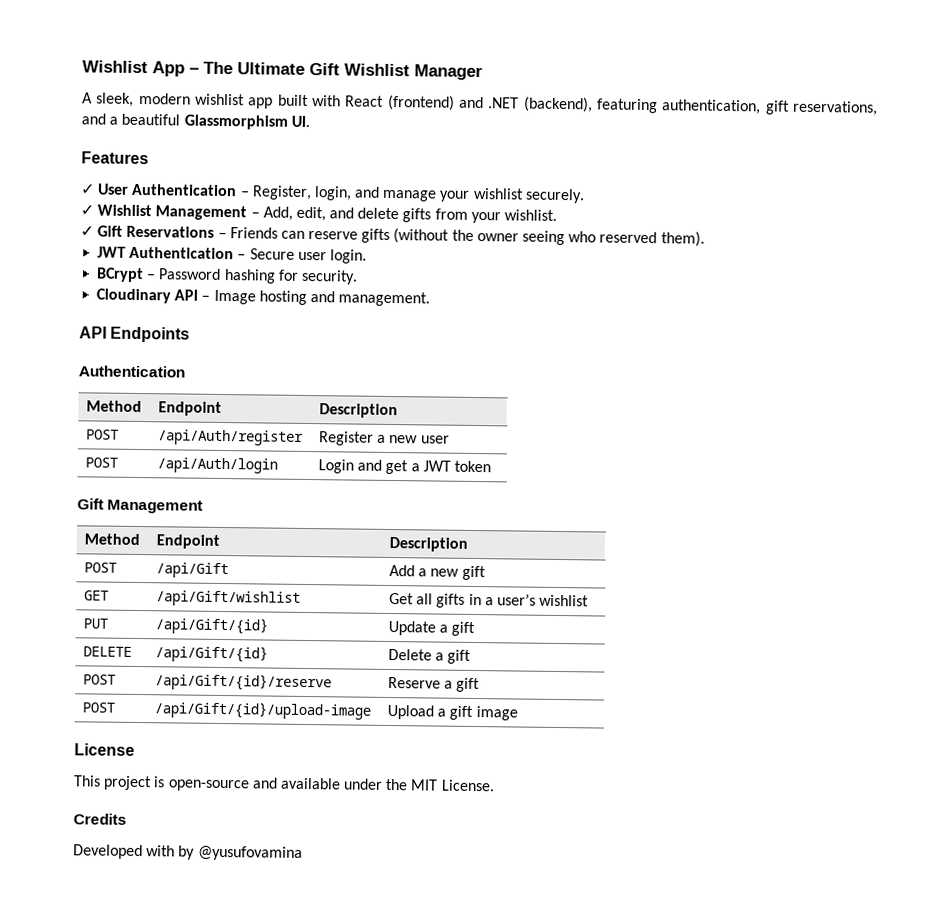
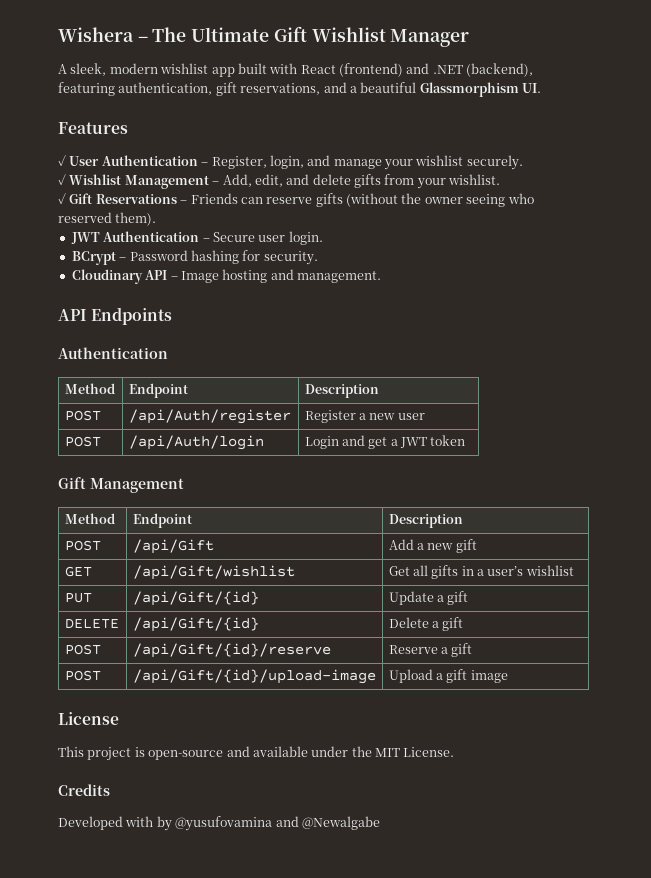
- Wishlist App – The Ultimate Gift Wishlist Manager
+ Wishera – The Ultimate Gift Wishlist Manager
- Developed with by @yusufovamina
+ Developed with by @yusufovamina and @Newalgabe

